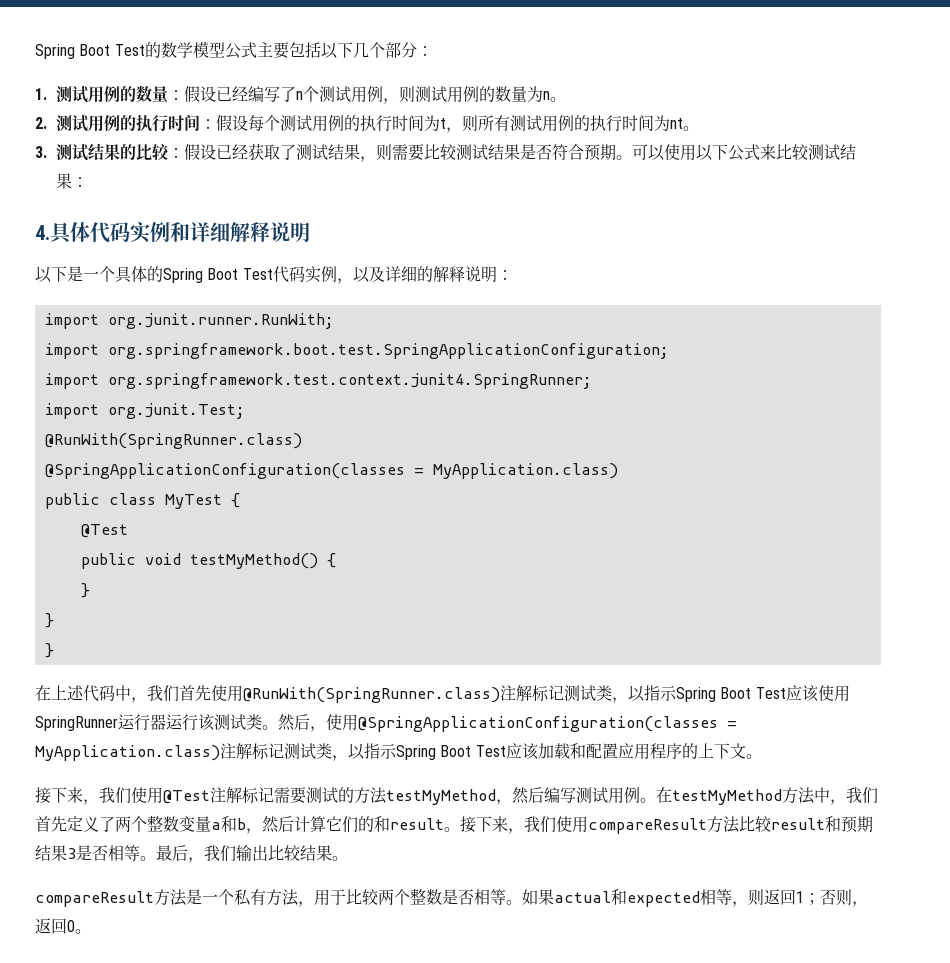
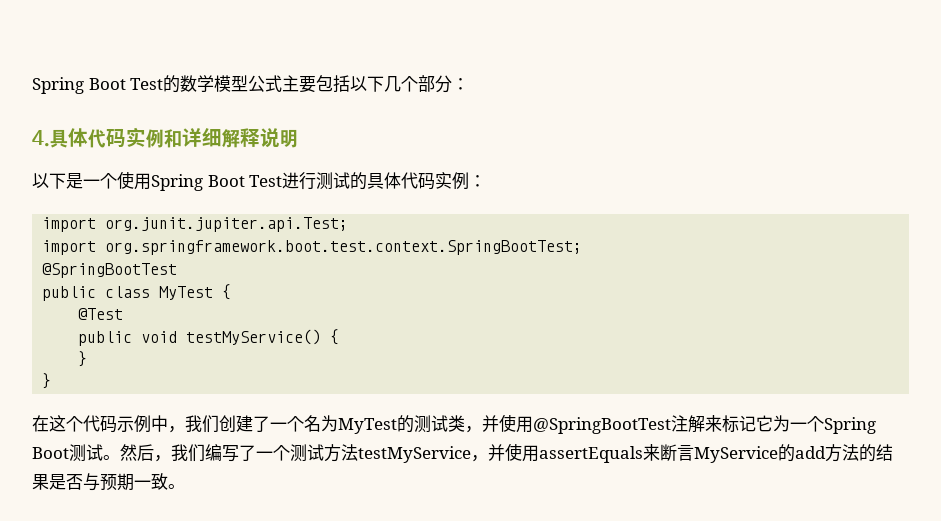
- 1.测试用例的数量：假设已经编写了n个测试用例，则测试用例的数量为n。
- 2.测试用例的执行时间：假设每个测试用例的执行时间为t，则所有测试用例的执行时间为nt。
- 3.测试结果的比较：假设已经获取了测试结果，则需要比较测试结果是否符合预期。可以使用以下公式来比较测试结果：
- 以下是一个具体的Spring Boot Test代码实例，以及详细的解释说明：
+ 以下是一个使用Spring Boot Test进行测试的具体代码实例：
- import org.junit.runner.RunWith;
- import org.springframework.boot.test.SpringApplicationConfiguration;
- import org.springframework.test.context.junit4.SpringRunner;
- import org.junit.Test;
- @RunWith(SpringRunner.class)
- @SpringApplicationConfiguration(classes = MyApplication.class)
+ import org.junit.jupiter.api.Test;
+ import org.springframework.boot.test.context.SpringBootTest;
+ @SpringBootTest
- public void testMyMethod() {
+ public void testMyService() {
  }
  }
- }
- 在上述代码中，我们首先使用@RunWith(SpringRunner.class)注解标记测试类，以指示Spring Boot Test应该使用SpringRunner运行器运行该测试类。然后，使用@SpringApplicationConfiguration(classes = MyApplication.class)注解标记测试类，以指示Spring Boot Test应该加载和配置应用程序的上下文。
- 接下来，我们使用@Test注解标记需要测试的方法testMyMethod，然后编写测试用例。在testMyMethod方法中，我们首先定义了两个整数变量a和b，然后计算它们的和result。接下来，我们使用compareResult方法比较result和预期结果3是否相等。最后，我们输出比较结果。
- compareResult方法是一个私有方法，用于比较两个整数是否相等。如果actual和expected相等，则返回1；否则，返回0。
+ 在这个代码示例中，我们创建了一个名为MyTest的测试类，并使用@SpringBootTest注解来标记它为一个Spring Boot测试。然后，我们编写了一个测试方法testMyService，并使用assertEquals来断言MyService的add方法的结果是否与预期一致。

